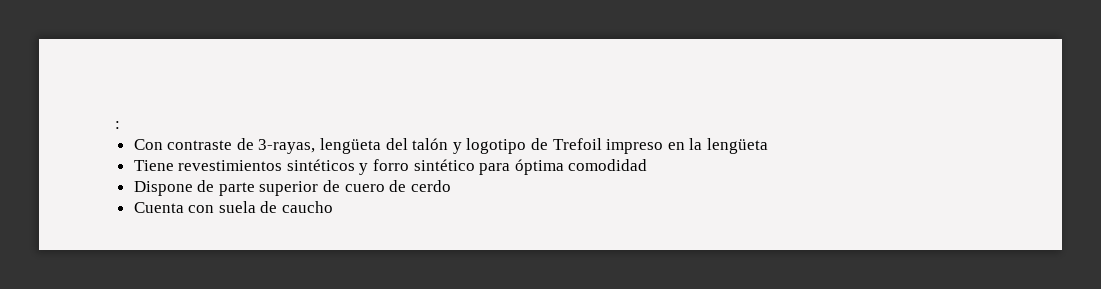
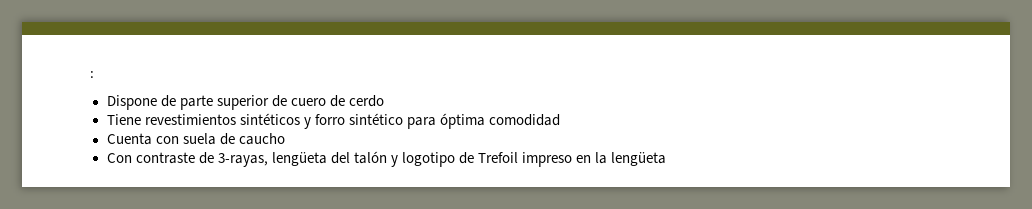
+ Dispone de parte superior de cuero de cerdo
+ Tiene revestimientos sintéticos y forro sintético para óptima comodidad
+ Cuenta con suela de caucho
- Tiene revestimientos sintéticos y forro sintético para óptima comodidad
- Dispone de parte superior de cuero de cerdo
- Cuenta con suela de caucho

